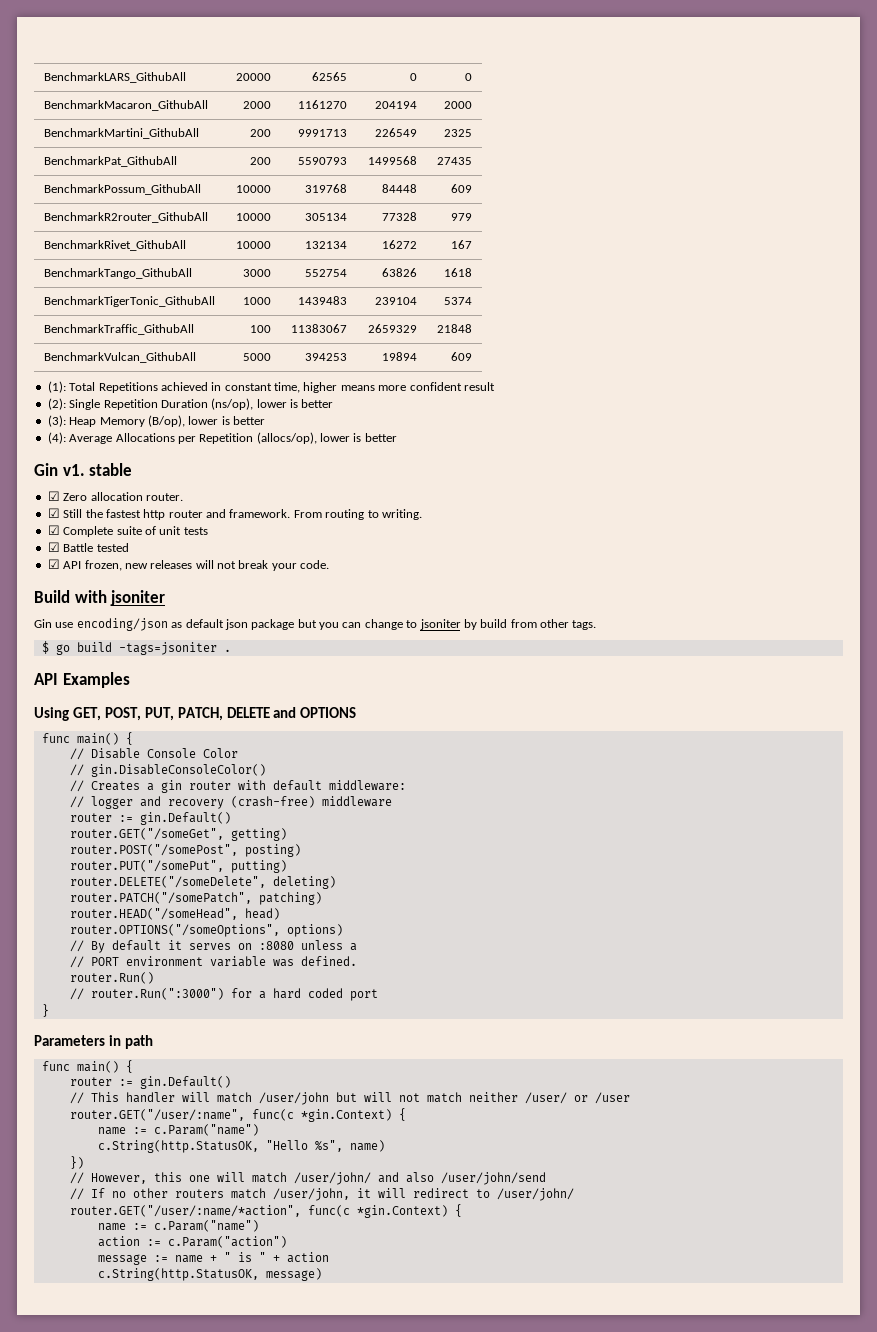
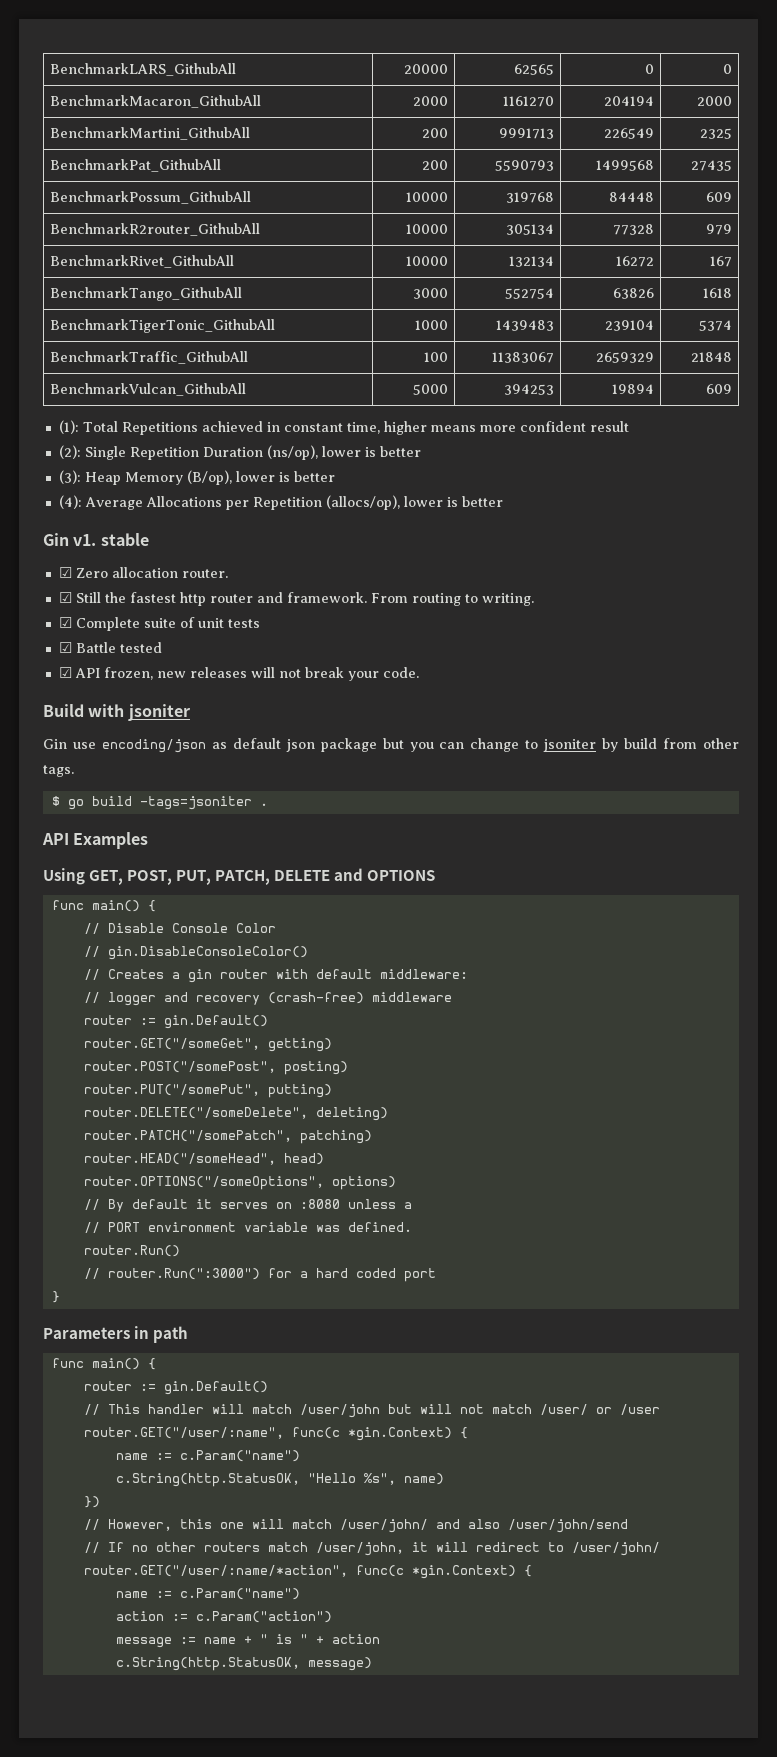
- // This handler will match /user/john but will not match neither /user/ or /user
+ // This handler will match /user/john but will not match /user/ or /user

